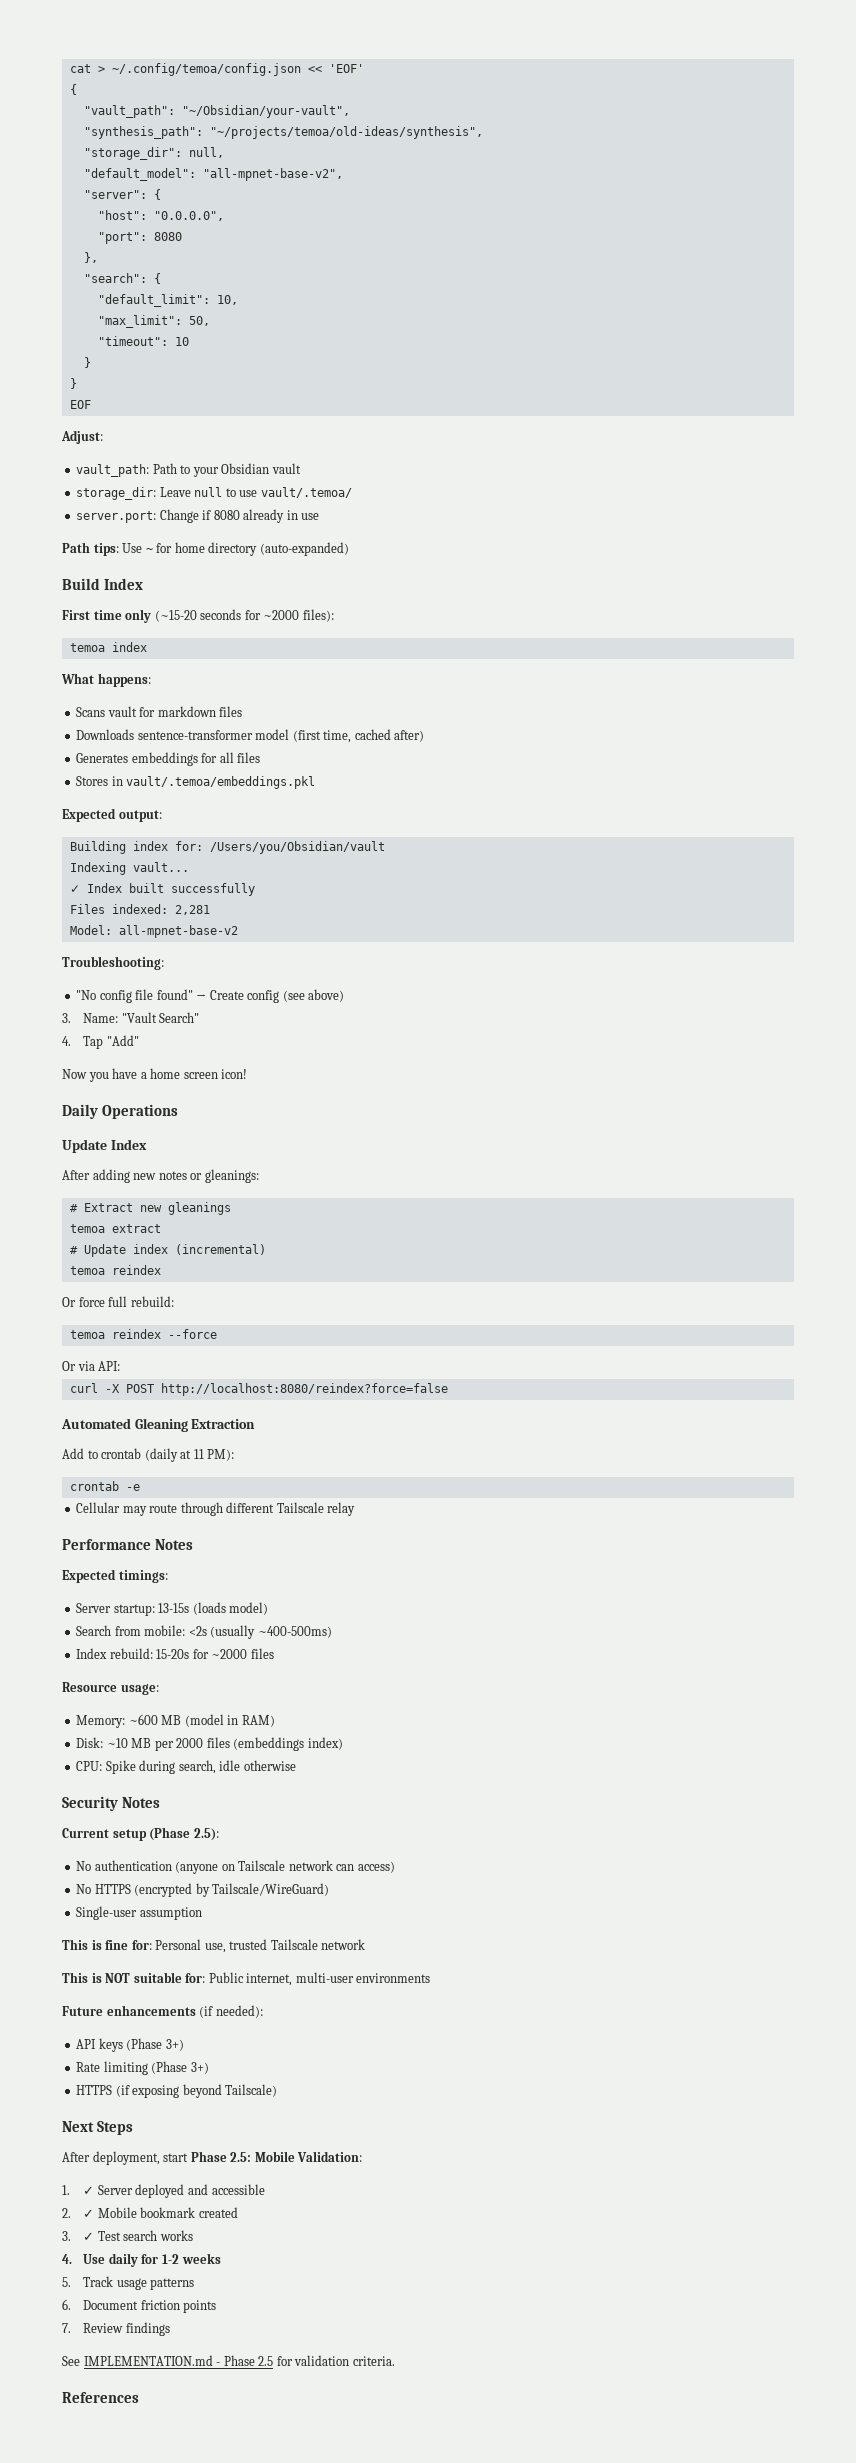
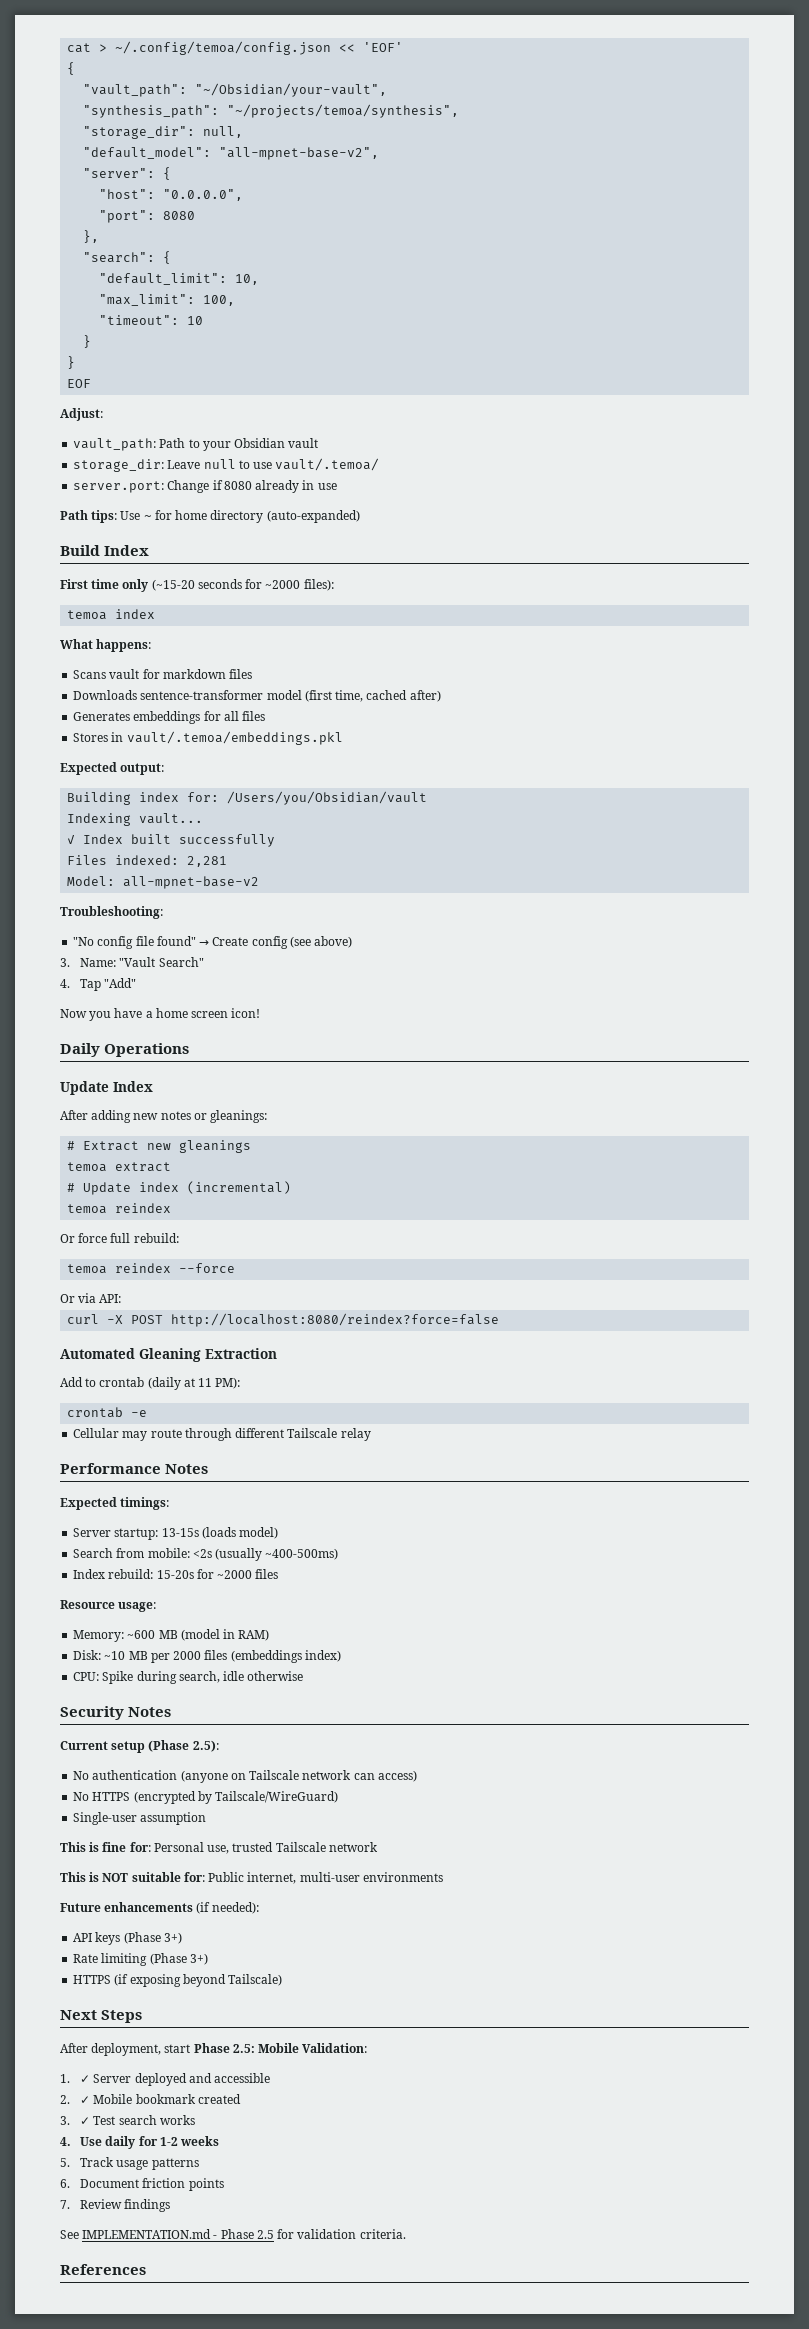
- "synthesis_path": "~/projects/temoa/old-ideas/synthesis",
+ "synthesis_path": "~/projects/temoa/synthesis",
- "max_limit": 50,
+ "max_limit": 100,

